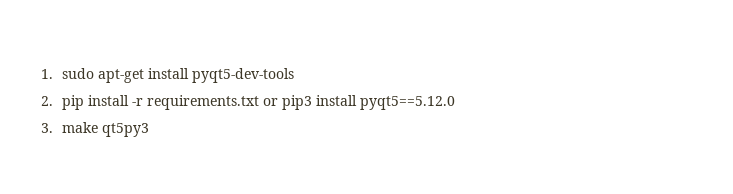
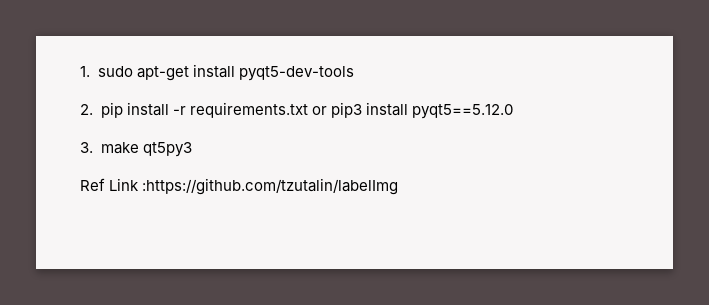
+ Ref Link :https://github.com/tzutalin/labelImg

